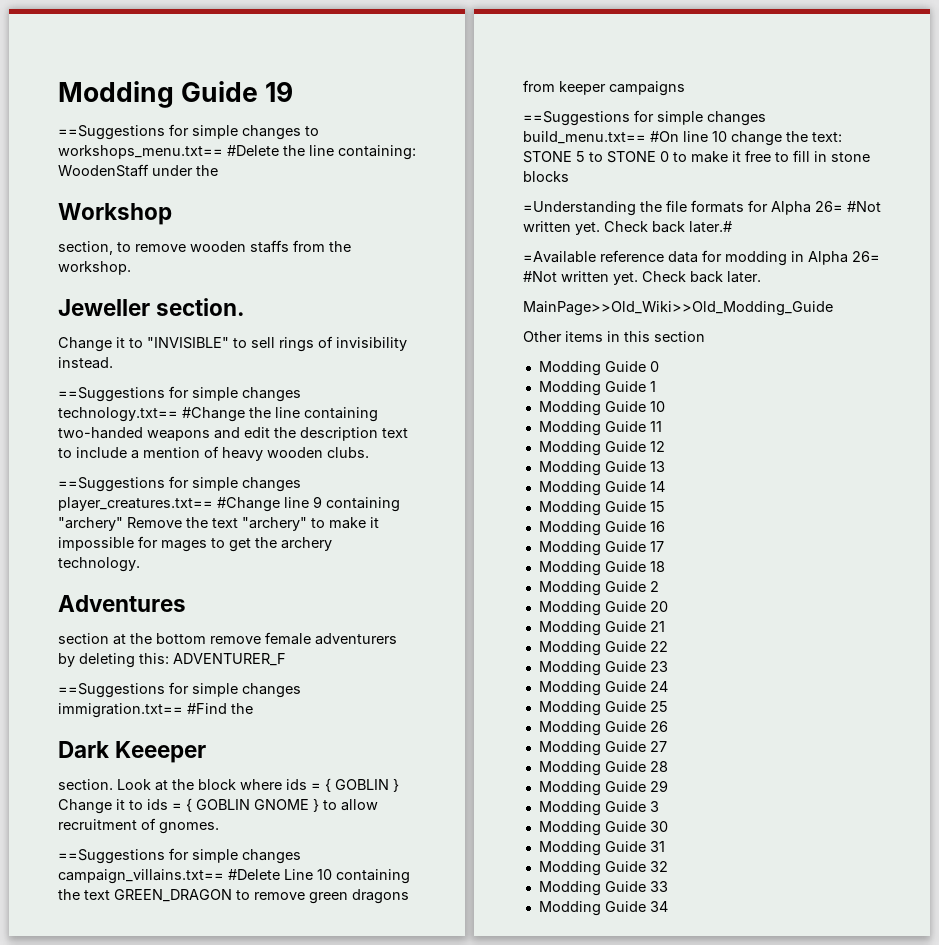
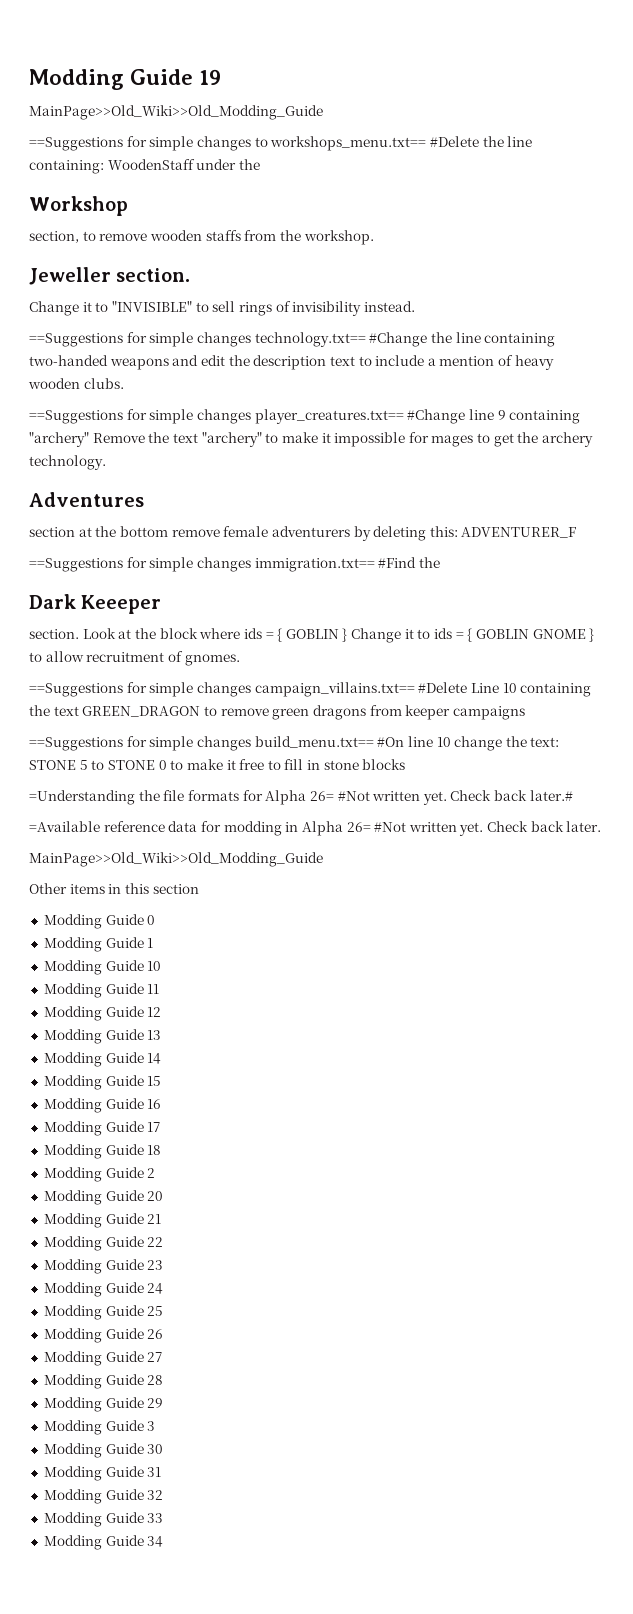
  Modding Guide 19
+ MainPage>>Old_Wiki>>Old_Modding_Guide

